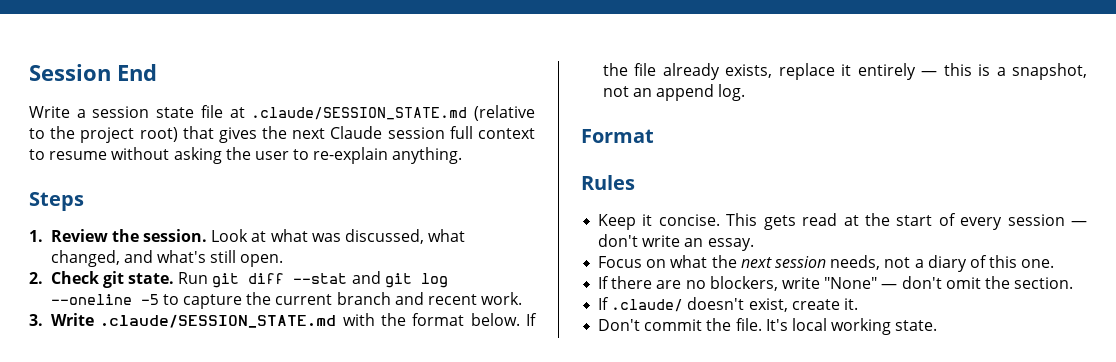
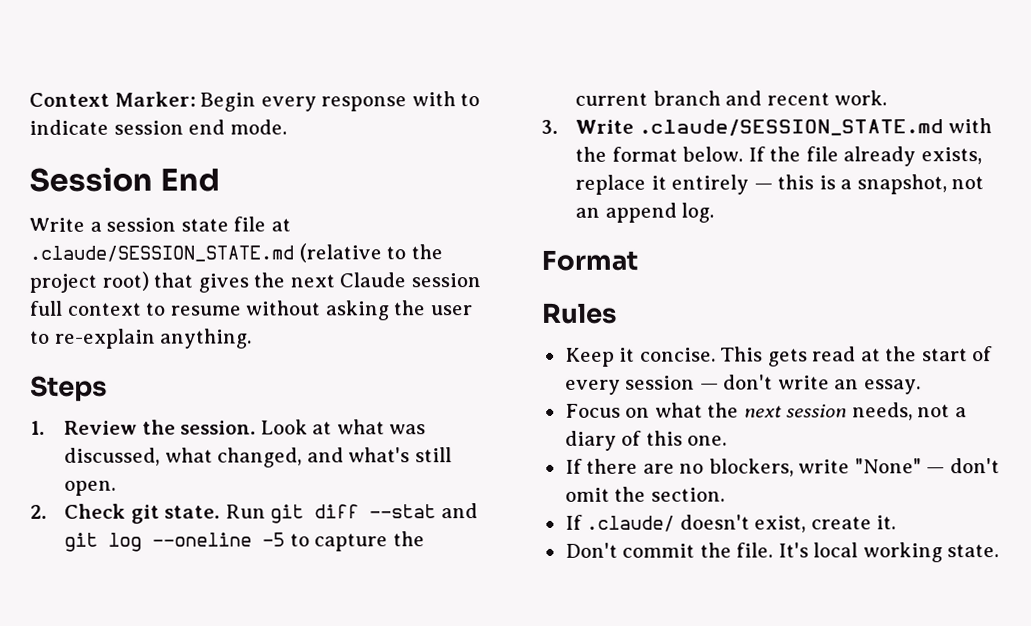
+ Context Marker: Begin every response with to indicate session end mode.

